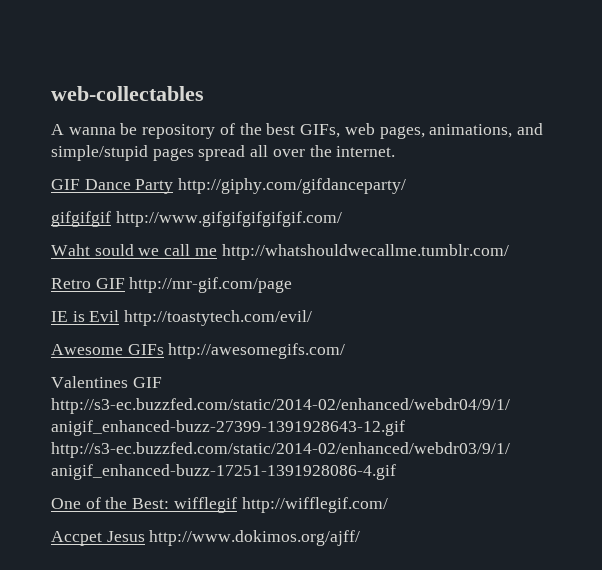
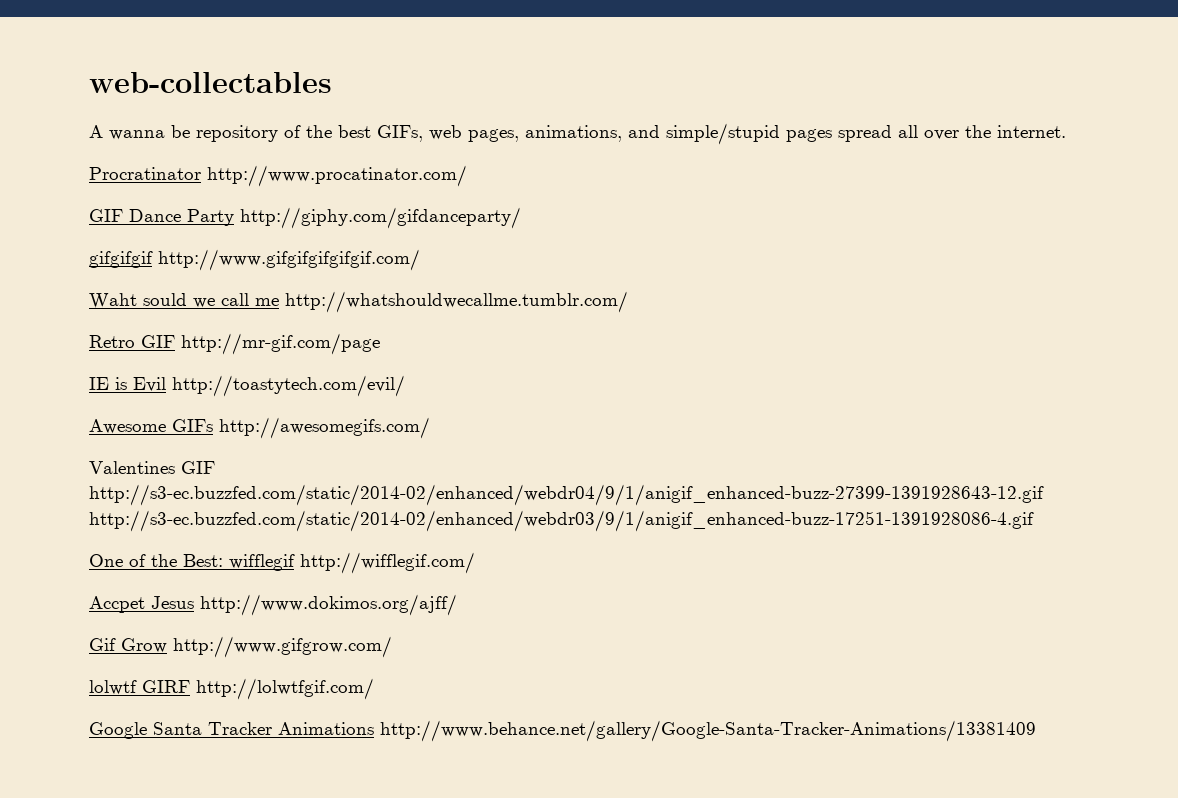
+ Procratinator http://www.procatinator.com/
+ Gif Grow http://www.gifgrow.com/
+ lolwtf GIRF http://lolwtfgif.com/
+ Google Santa Tracker Animations http://www.behance.net/gallery/Google-Santa-Tracker-Animations/13381409

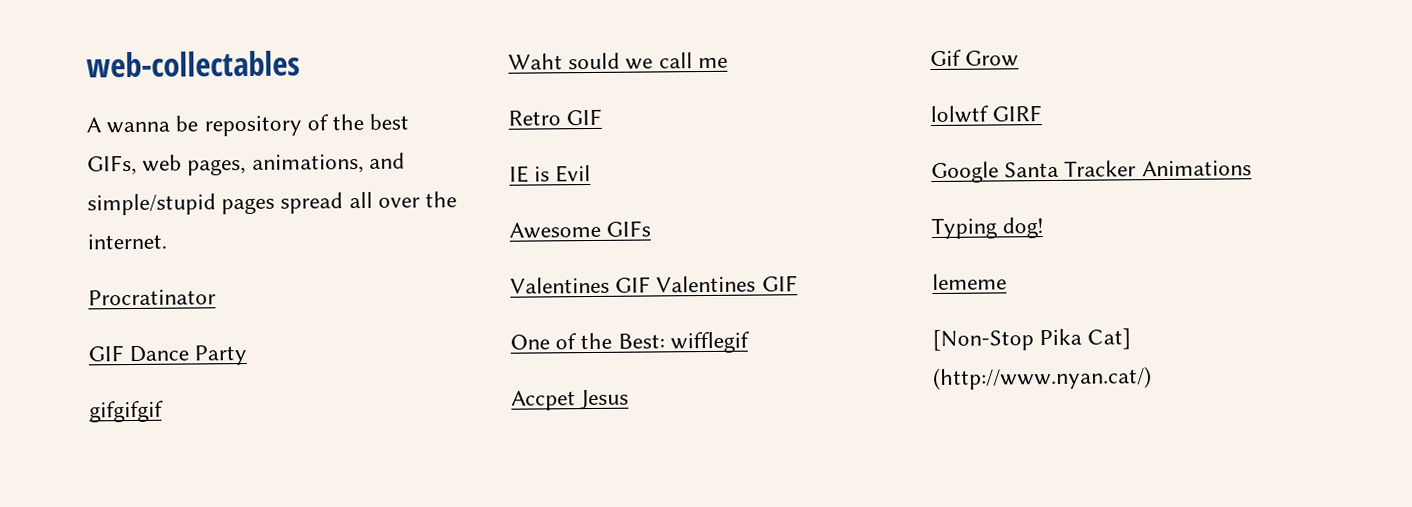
- Procratinator http://www.procatinator.com/
+ Procratinator
- GIF Dance Party http://giphy.com/gifdanceparty/
+ GIF Dance Party
- gifgifgif http://www.gifgifgifgifgif.com/
+ gifgifgif
- Waht sould we call me http://whatshouldwecallme.tumblr.com/
+ Waht sould we call me
- Retro GIF http://mr-gif.com/page
+ Retro GIF
- IE is Evil http://toastytech.com/evil/
+ IE is Evil
- Awesome GIFs http://awesomegifs.com/
- Valentines GIF http://s3-ec.buzzfed.com/static/2014-02/enhanced/webdr04/9/1/anigif_enhanced-buzz-27399-1391928643-12.gif http://s3-ec.buzzfed.com/static/2014-02/enhanced/webdr03/9/1/anigif_enhanced-buzz-17251-1391928086-4.gif
+ Awesome GIFs
+ Valentines GIF Valentines GIF
- One of the Best: wifflegif http://wifflegif.com/
+ One of the Best: wifflegif
- Accpet Jesus http://www.dokimos.org/ajff/
+ Accpet Jesus
- Gif Grow http://www.gifgrow.com/
+ Gif Grow
- lolwtf GIRF http://lolwtfgif.com/
+ lolwtf GIRF
- Google Santa Tracker Animations http://www.behance.net/gallery/Google-Santa-Tracker-Animations/13381409
+ Google Santa Tracker Animations
+ Typing dog!
+ lememe
+ [Non-Stop Pika Cat] (http://www.nyan.cat/)

